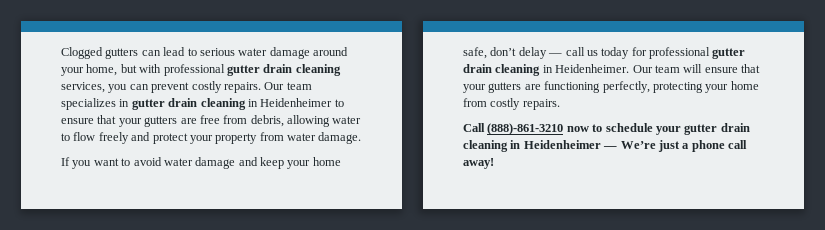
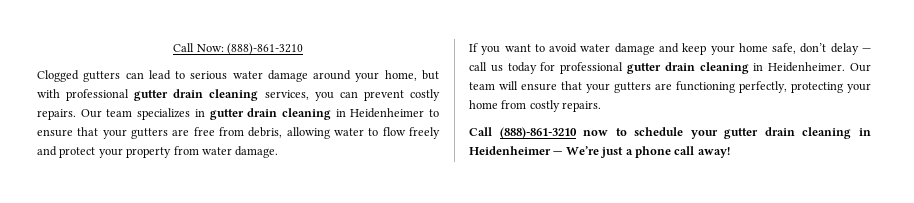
+ Call Now: (888)-861-3210

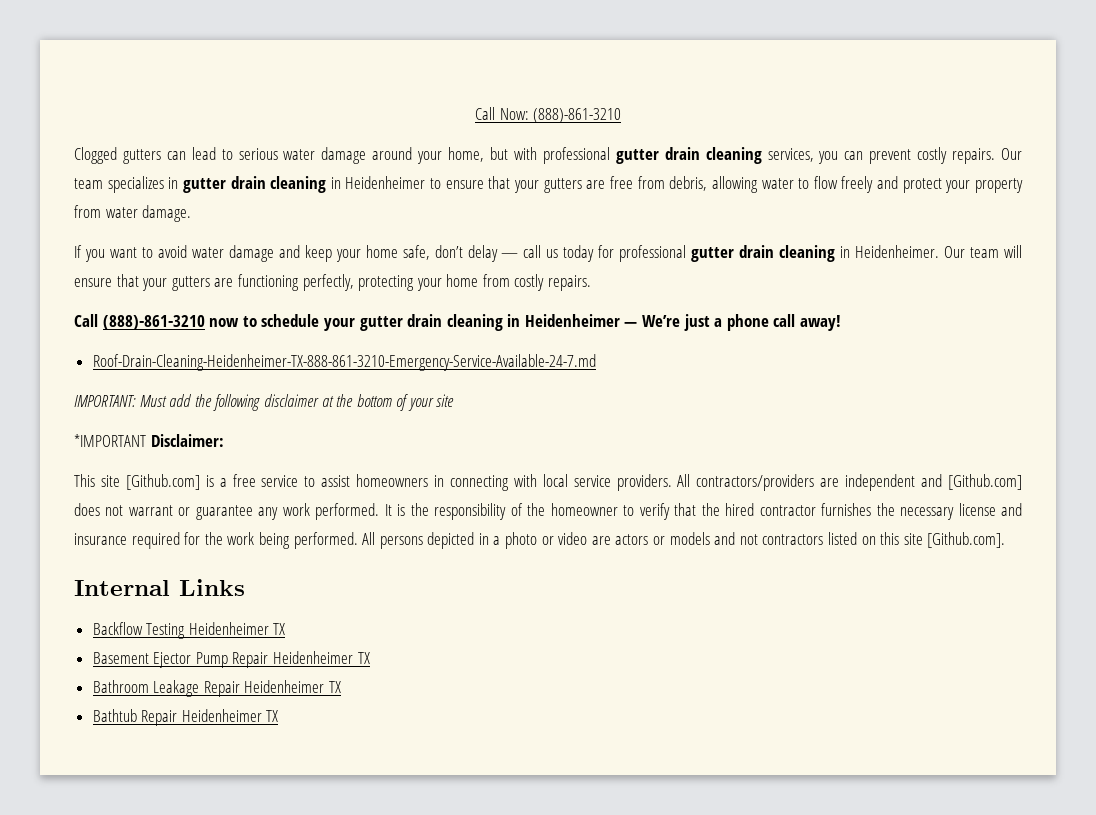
+ Roof-Drain-Cleaning-Heidenheimer-TX-888-861-3210-Emergency-Service-Available-24-7.md
+ IMPORTANT: Must add the following disclaimer at the bottom of your site
+ *IMPORTANT Disclaimer:
+ This site [Github.com] is a free service to assist homeowners in connecting with local service providers. All contractors/providers are independent and [Github.com] does not warrant or guarantee any work performed. It is the responsibility of the homeowner to verify that the hired contractor furnishes the necessary license and insurance required for the work being performed. All persons depicted in a photo or video are actors or models and not contractors listed on this site [Github.com].
+ Internal Links
+ Backflow Testing Heidenheimer TX
+ Basement Ejector Pump Repair Heidenheimer TX
+ Bathroom Leakage Repair Heidenheimer TX
+ Bathtub Repair Heidenheimer TX

